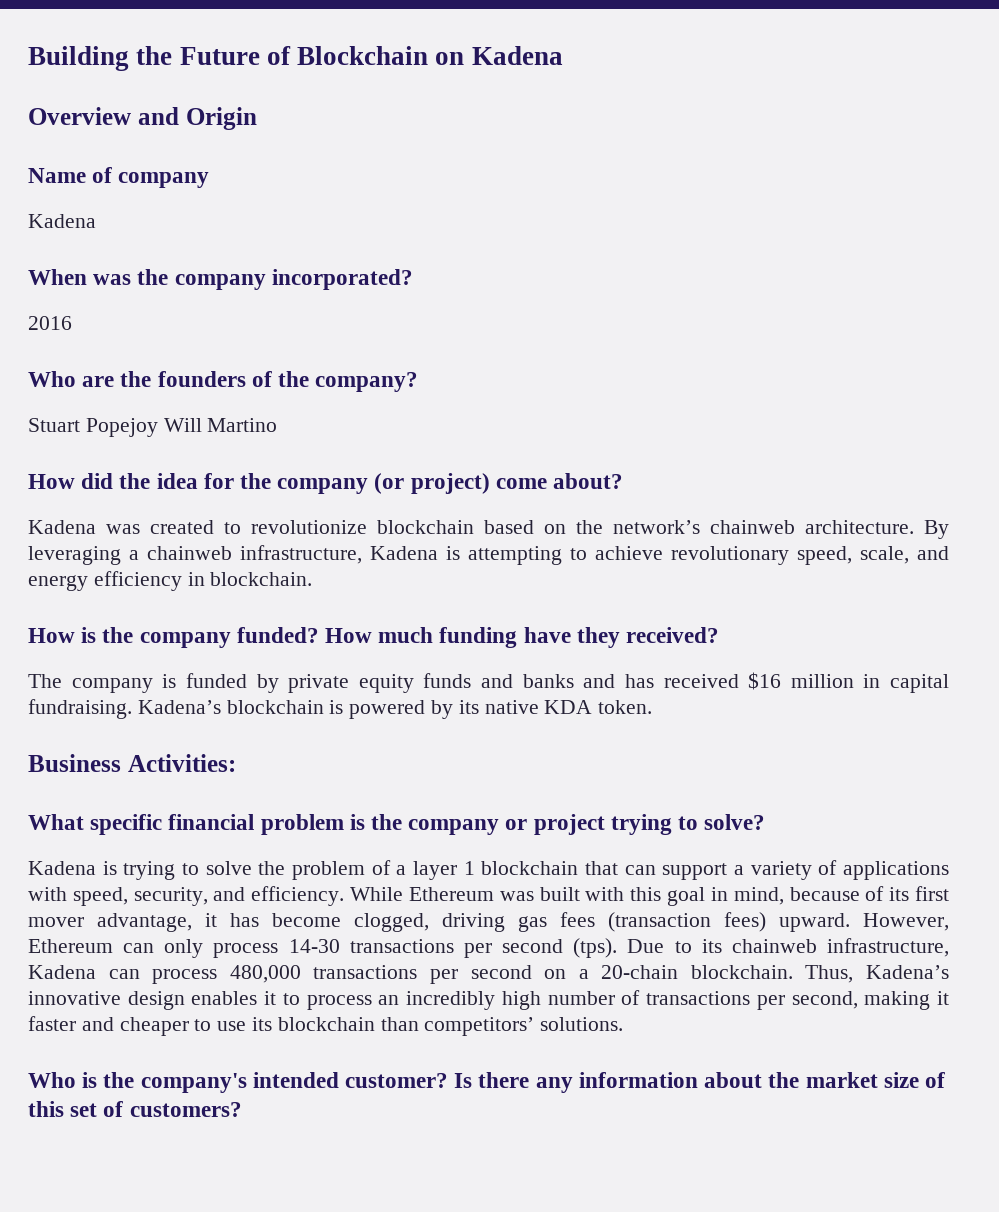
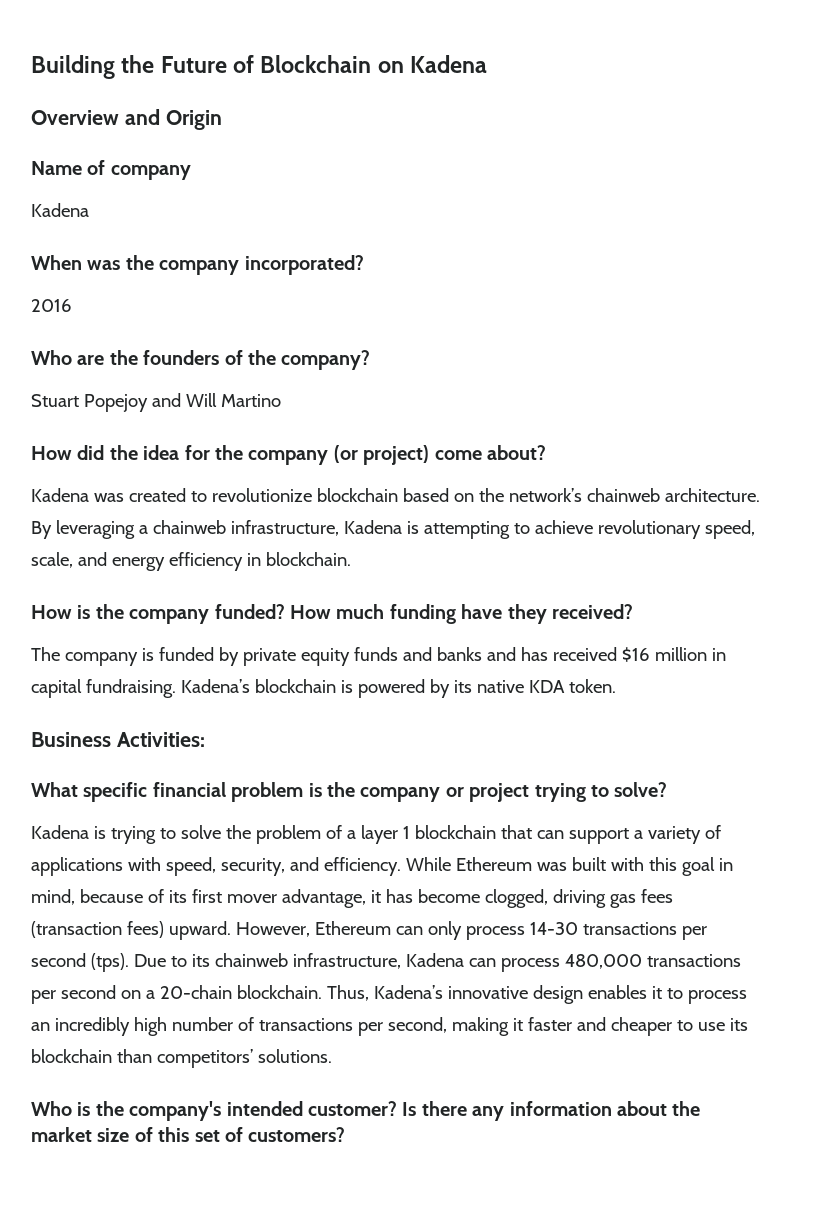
- Stuart Popejoy Will Martino
+ Stuart Popejoy and Will Martino

